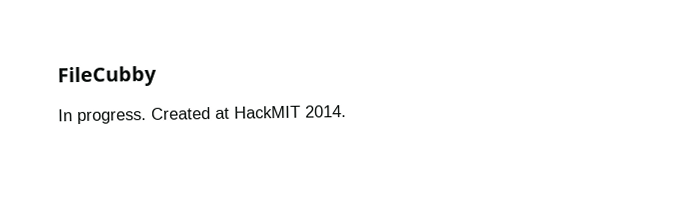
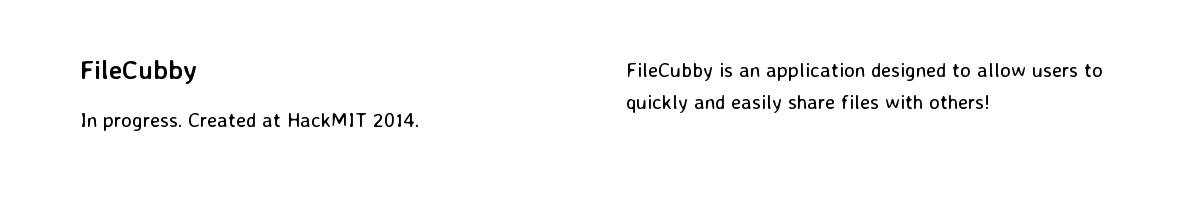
+ FileCubby is an application designed to allow users to quickly and easily share files with others!

